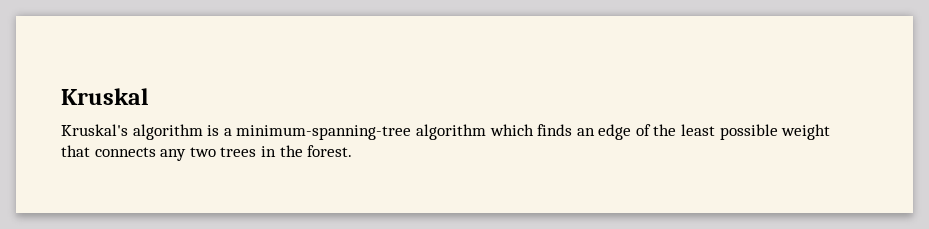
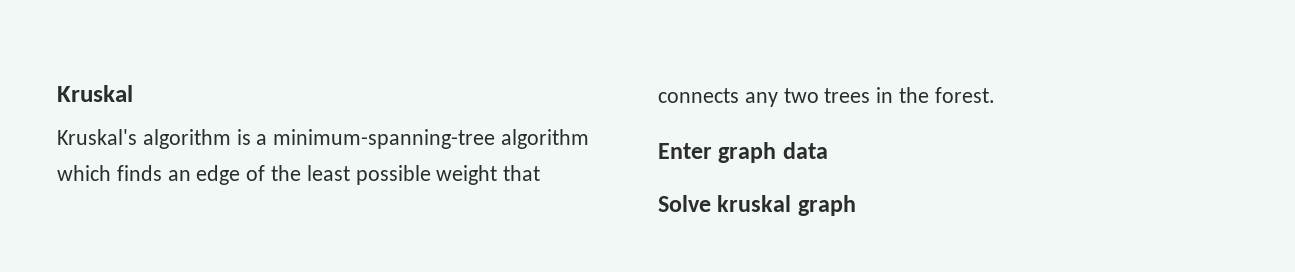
+ Enter graph data
+ Solve kruskal graph

